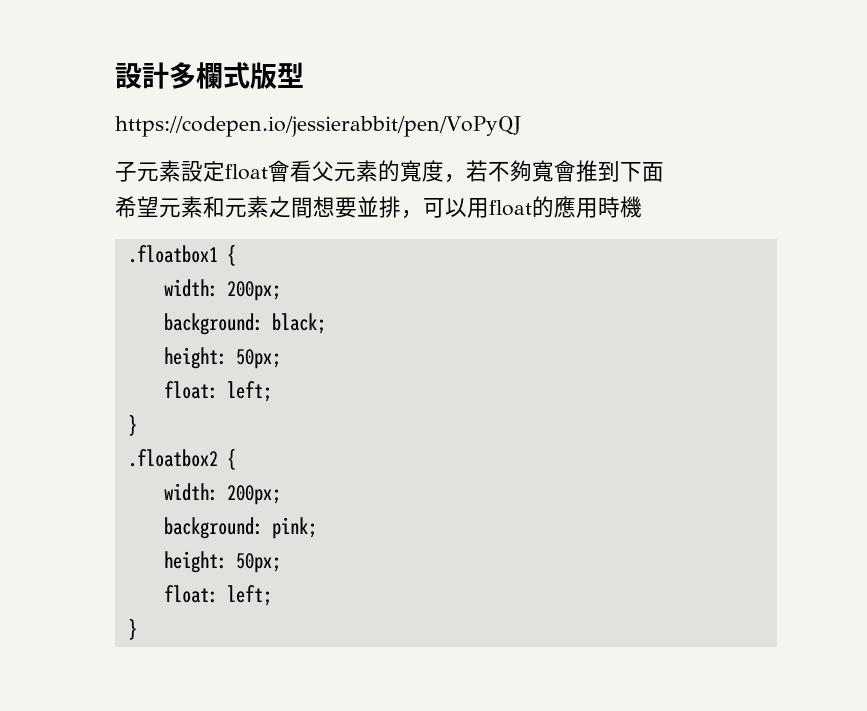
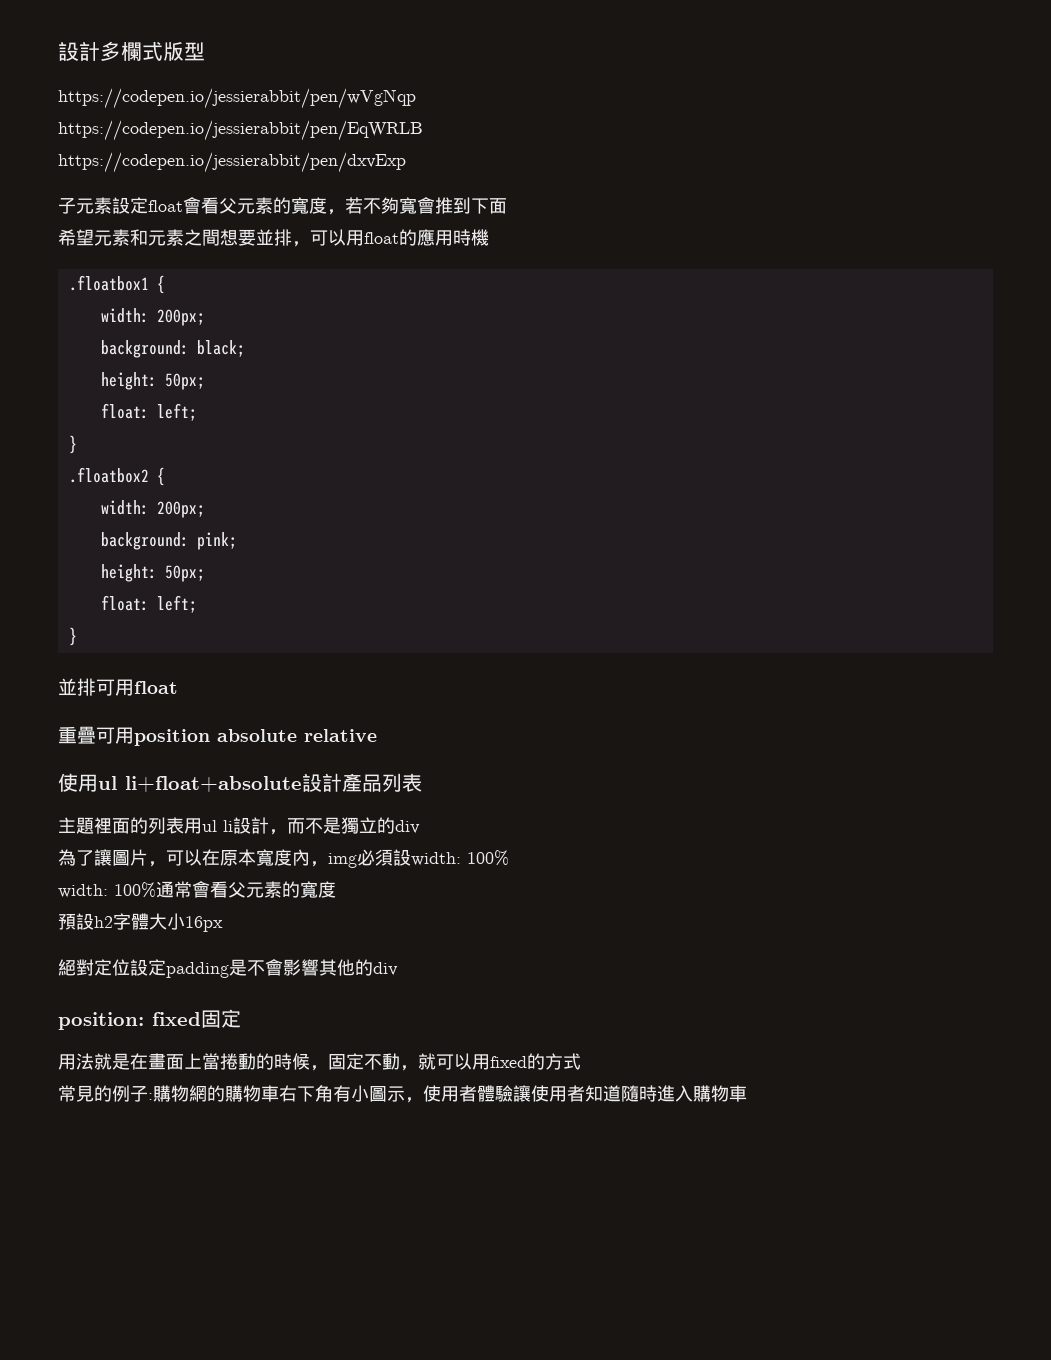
- https://codepen.io/jessierabbit/pen/VoPyQJ
+ https://codepen.io/jessierabbit/pen/wVgNqp
+ https://codepen.io/jessierabbit/pen/EqWRLB
+ https://codepen.io/jessierabbit/pen/dxvExp
+ 並排可用float
+ 重疊可用position absolute relative
+ 使用ul li+float+absolute設計產品列表
+ 主題裡面的列表用ul li設計，而不是獨立的div
+ 為了讓圖片，可以在原本寬度內，img必須設width: 100%
+ width: 100%通常會看父元素的寬度
+ 預設h2字體大小16px
+ 絕對定位設定padding是不會影響其他的div
+ position: fixed固定
+ 用法就是在畫面上當捲動的時候，固定不動，就可以用fixed的方式
+ 常見的例子:購物網的購物車右下角有小圖示，使用者體驗讓使用者知道隨時進入購物車

